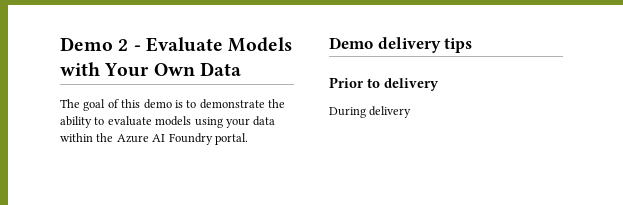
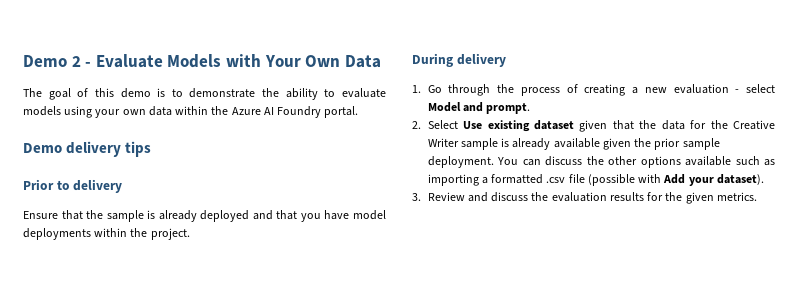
- The goal of this demo is to demonstrate the ability to evaluate models using your data within the Azure AI Foundry portal.
+ The goal of this demo is to demonstrate the ability to evaluate models using your own data within the Azure AI Foundry portal.
+ Ensure that the sample is already deployed and that you have model deployments within the project.
  During delivery
+ 1. Go through the process of creating a new evaluation - select Model and prompt.
+ 2. Select Use existing dataset given that the data for the Creative Writer sample is already available given the prior sample deployment. You can discuss the other options available such as importing a formatted .csv file (possible with Add your dataset).
+ 3. Review and discuss the evaluation results for the given metrics.

